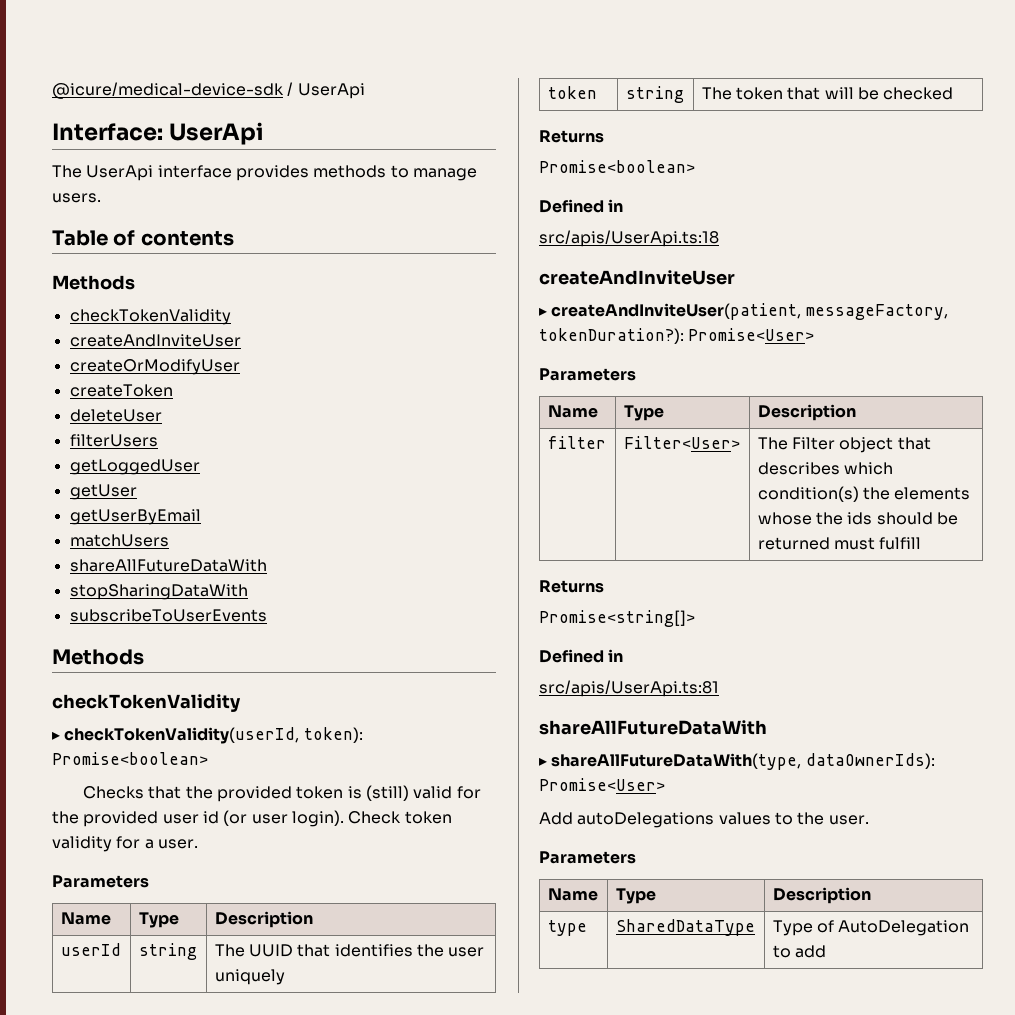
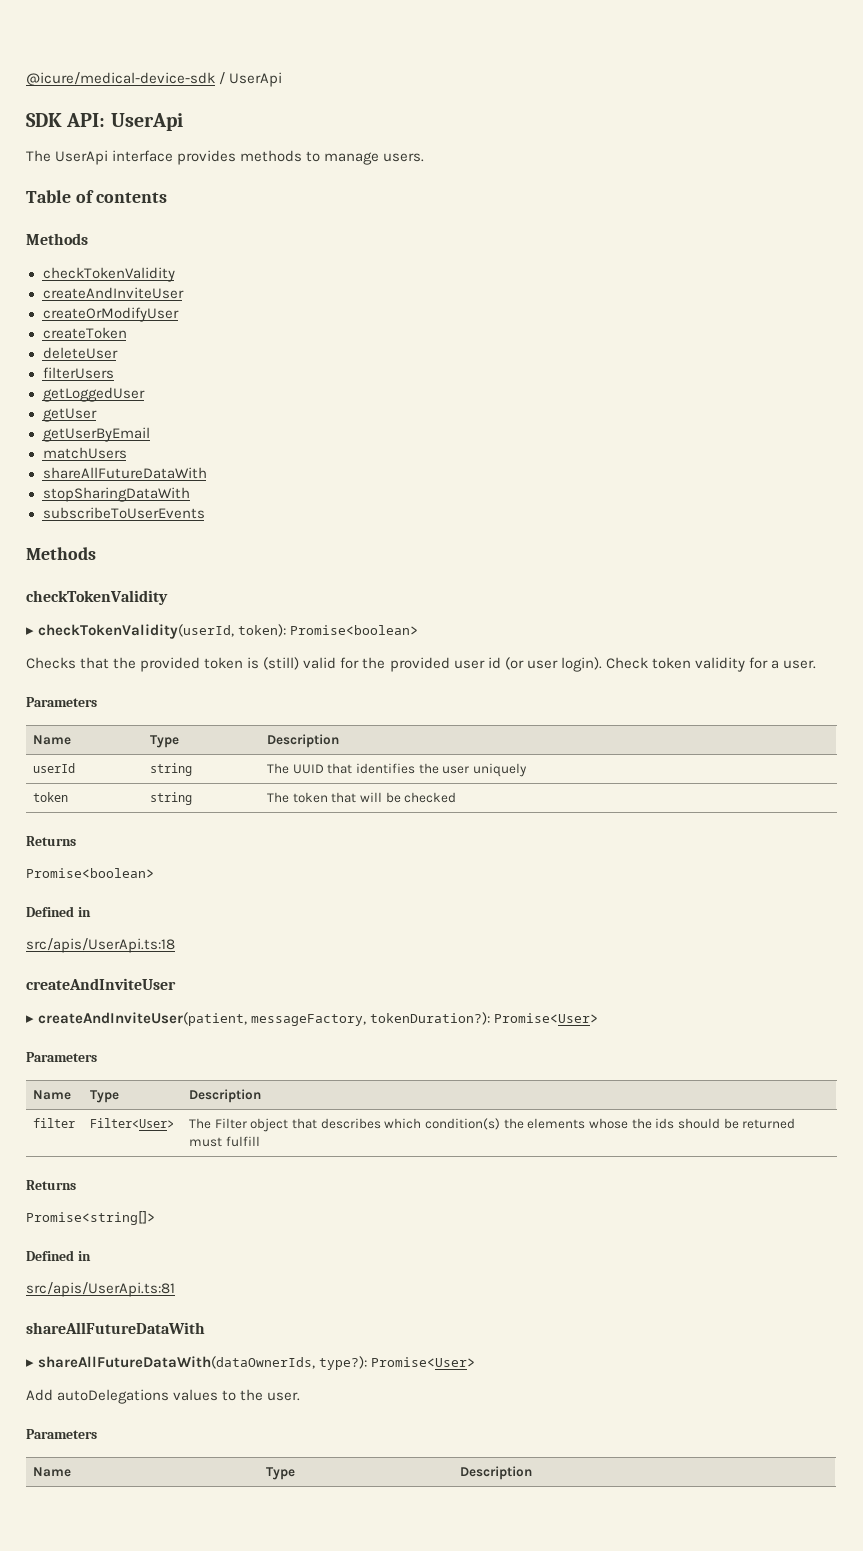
- Interface: UserApi
+ SDK API: UserApi
- ▸ shareAllFutureDataWith(type, dataOwnerIds): Promise<User>
+ ▸ shareAllFutureDataWith(dataOwnerIds, type?): Promise<User>
- type | SharedDataType | Type of AutoDelegation to add

